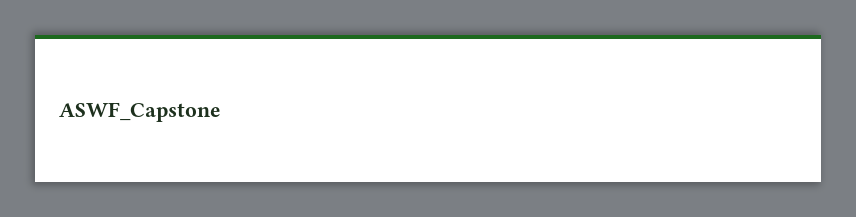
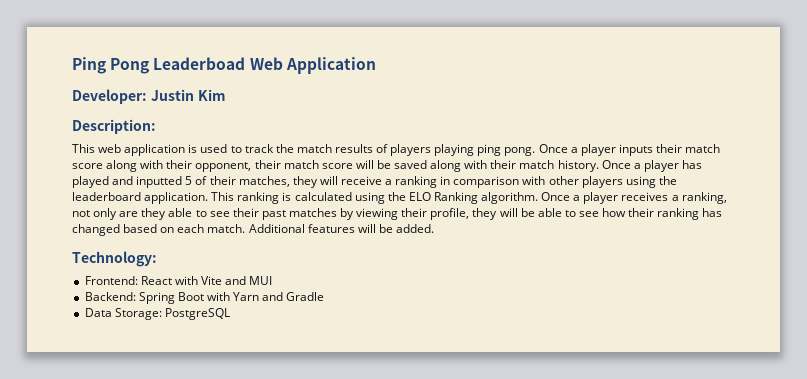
- ASWF_Capstone
+ Ping Pong Leaderboad Web Application
+ Developer: Justin Kim
+ Description:
+ This web application is used to track the match results of players playing ping pong. Once a player inputs their match score along with their opponent, their match score will be saved along with their match history. Once a player has played and inputted 5 of their matches, they will receive a ranking in comparison with other players using the leaderboard application. This ranking is calculated using the ELO Ranking algorithm. Once a player receives a ranking, not only are they able to see their past matches by viewing their profile, they will be able to see how their ranking has changed based on each match. Additional features will be added.
+ Technology:
+ Frontend: React with Vite and MUI
+ Backend: Spring Boot with Yarn and Gradle
+ Data Storage: PostgreSQL

